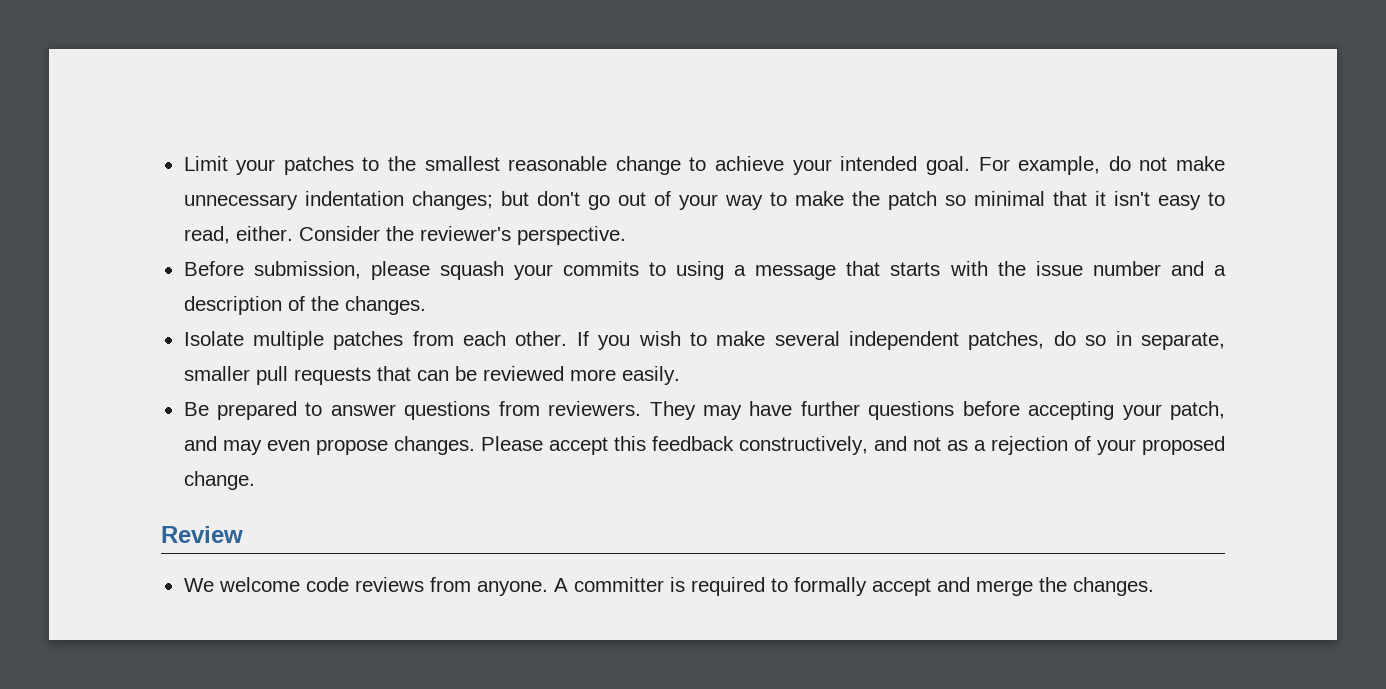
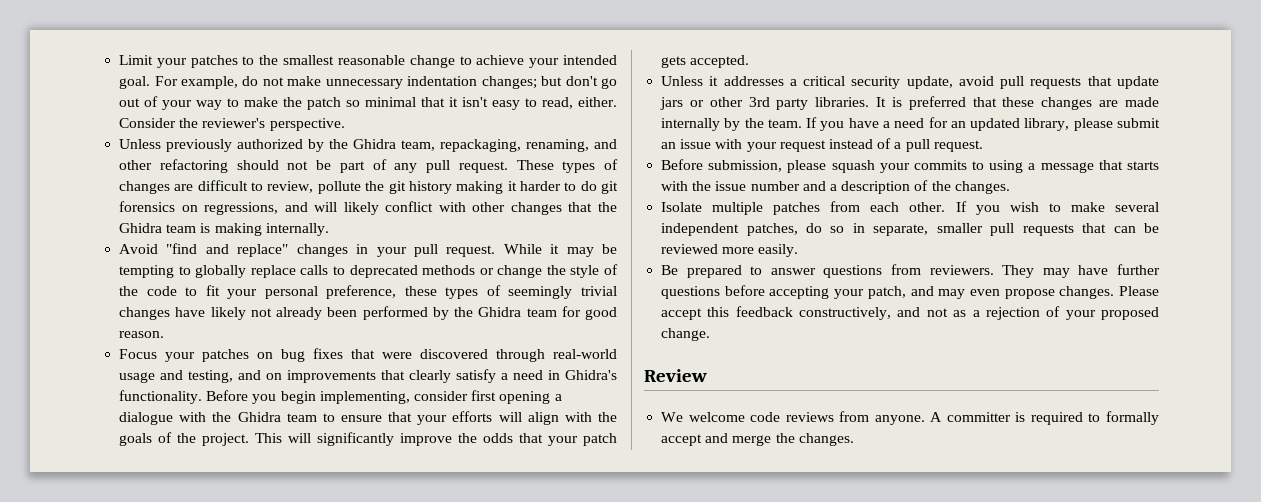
+ Unless previously authorized by the Ghidra team, repackaging, renaming, and other refactoring should not be part of any pull request. These types of changes are difficult to review, pollute the git history making it harder to do git forensics on regressions, and will likely conflict with other changes that the Ghidra team is making internally.
+ Avoid "find and replace" changes in your pull request. While it may be tempting to globally replace calls to deprecated methods or change the style of the code to fit your personal preference, these types of seemingly trivial changes have likely not already been performed by the Ghidra team for good reason.
+ Focus your patches on bug fixes that were discovered through real-world usage and testing, and on improvements that clearly satisfy a need in Ghidra's functionality. Before you begin implementing, consider first opening a dialogue with the Ghidra team to ensure that your efforts will align with the goals of the project. This will significantly improve the odds that your patch gets accepted.
+ Unless it addresses a critical security update, avoid pull requests that update jars or other 3rd party libraries. It is preferred that these changes are made internally by the team. If you have a need for an updated library, please submit an issue with your request instead of a pull request.

